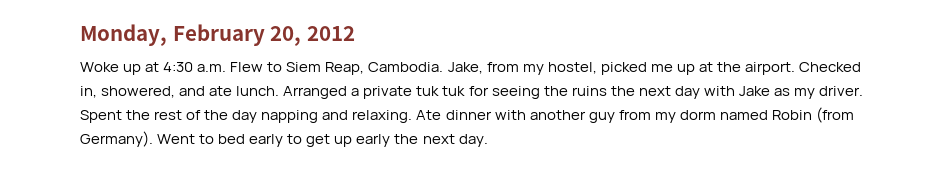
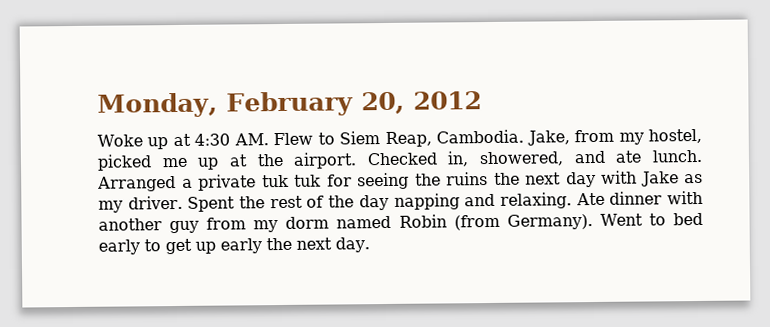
- Woke up at 4:30 a.m. Flew to Siem Reap, Cambodia.
+ Woke up at 4:30 AM. Flew to Siem Reap, Cambodia.

